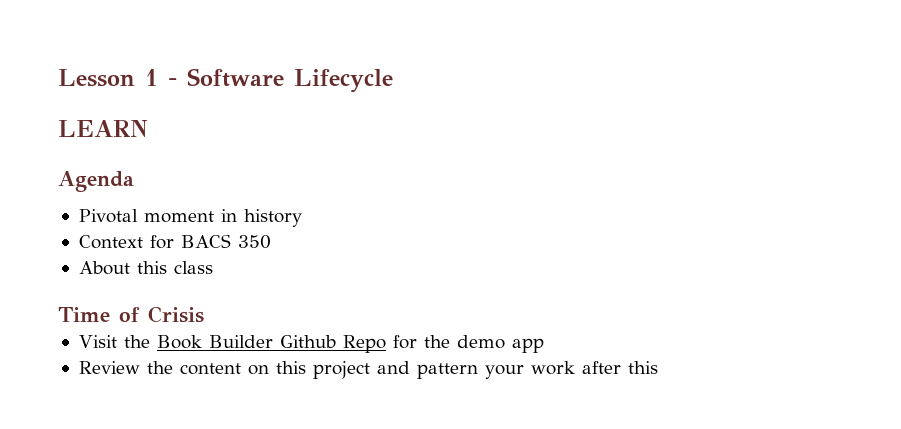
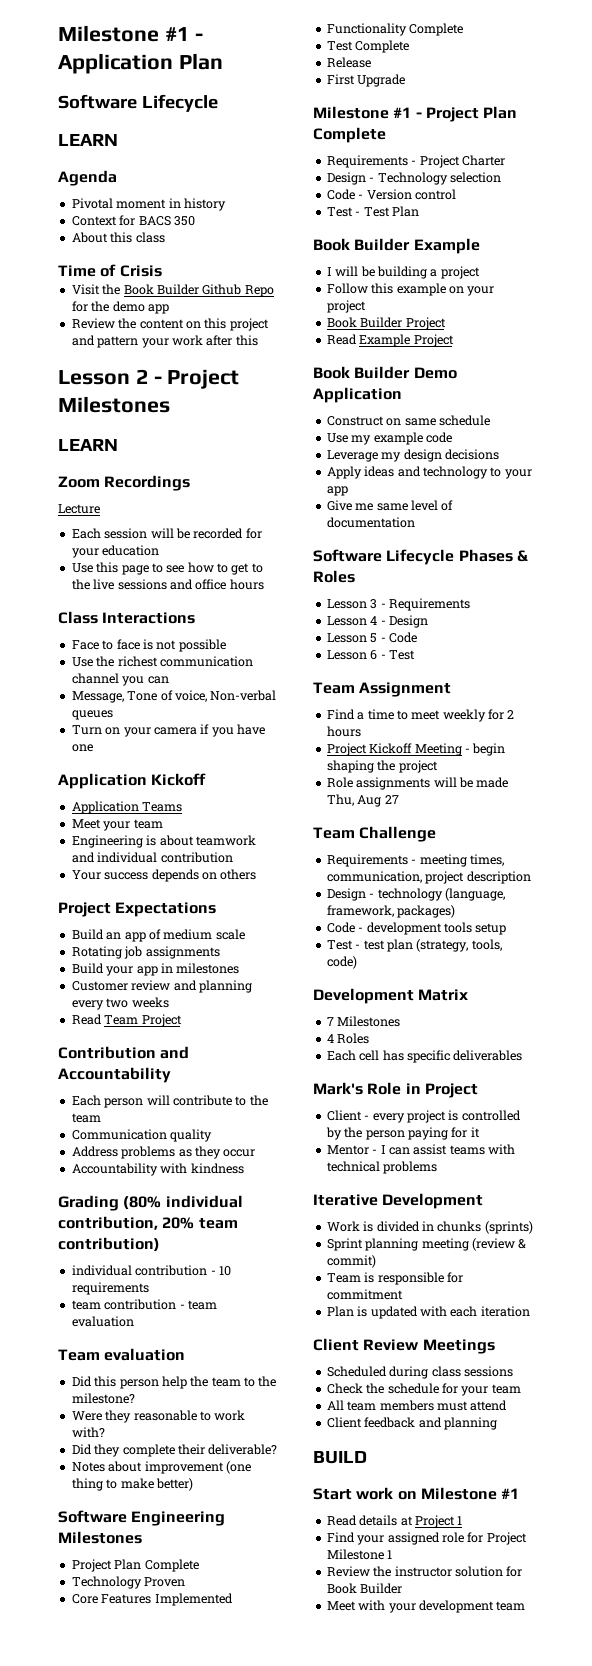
- Lesson 1 - Software Lifecycle
+ Milestone #1 - Application Plan
+ Software Lifecycle
+ Lesson 2 - Project Milestones
+ LEARN
+ Zoom Recordings
+ Lecture
+ Each session will be recorded for your education
+ Use this page to see how to get to the live sessions and office hours
+ Class Interactions
+ Face to face is not possible
+ Use the richest communication channel you can
+ Message, Tone of voice, Non-verbal queues
+ Turn on your camera if you have one
+ Application Kickoff
+ Application Teams
+ Meet your team
+ Engineering is about teamwork and individual contribution
+ Your success depends on others
+ Project Expectations
+ Build an app of medium scale
+ Rotating job assignments
+ Build your app in milestones
+ Customer review and planning every two weeks
+ Read Team Project
+ Contribution and Accountability
+ Each person will contribute to the team
+ Communication quality
+ Address problems as they occur
+ Accountability with kindness
+ Grading (80% individual contribution, 20% team contribution)
+ individual contribution - 10 requirements
+ team contribution - team evaluation
+ Team evaluation
+ Did this person help the team to the milestone?
+ Were they reasonable to work with?
+ Did they complete their deliverable?
+ Notes about improvement (one thing to make better)
+ Software Engineering Milestones
+ Project Plan Complete
+ Technology Proven
+ Core Features Implemented
+ Functionality Complete
+ Test Complete
+ Release
+ First Upgrade
+ Milestone #1 - Project Plan Complete
+ Requirements - Project Charter
+ Design - Technology selection
+ Code - Version control
+ Test - Test Plan
+ Book Builder Example
+ I will be building a project
+ Follow this example on your project
+ Book Builder Project
+ Read Example Project
+ Book Builder Demo Application
+ Construct on same schedule
+ Use my example code
+ Leverage my design decisions
+ Apply ideas and technology to your app
+ Give me same level of documentation
+ Software Lifecycle Phases & Roles
+ Lesson 3 - Requirements
+ Lesson 4 - Design
+ Lesson 5 - Code
+ Lesson 6 - Test
+ Team Assignment
+ Find a time to meet weekly for 2 hours
+ Project Kickoff Meeting - begin shaping the project
+ Role assignments will be made Thu, Aug 27
+ Team Challenge
+ Requirements - meeting times, communication, project description
+ Design - technology (language, framework, packages)
+ Code - development tools setup
+ Test - test plan (strategy, tools, code)
+ Development Matrix
+ 7 Milestones
+ 4 Roles
+ Each cell has specific deliverables
+ Mark's Role in Project
+ Client - every project is controlled by the person paying for it
+ Mentor - I can assist teams with technical problems
+ Iterative Development
+ Work is divided in chunks (sprints)
+ Sprint planning meeting (review & commit)
+ Team is responsible for commitment
+ Plan is updated with each iteration
+ Client Review Meetings
+ Scheduled during class sessions
+ Check the schedule for your team
+ All team members must attend
+ Client feedback and planning
+ BUILD
+ Start work on Milestone #1
+ Read details at Project 1
+ Find your assigned role for Project Milestone 1
+ Review the instructor solution for Book Builder
+ Meet with your development team

